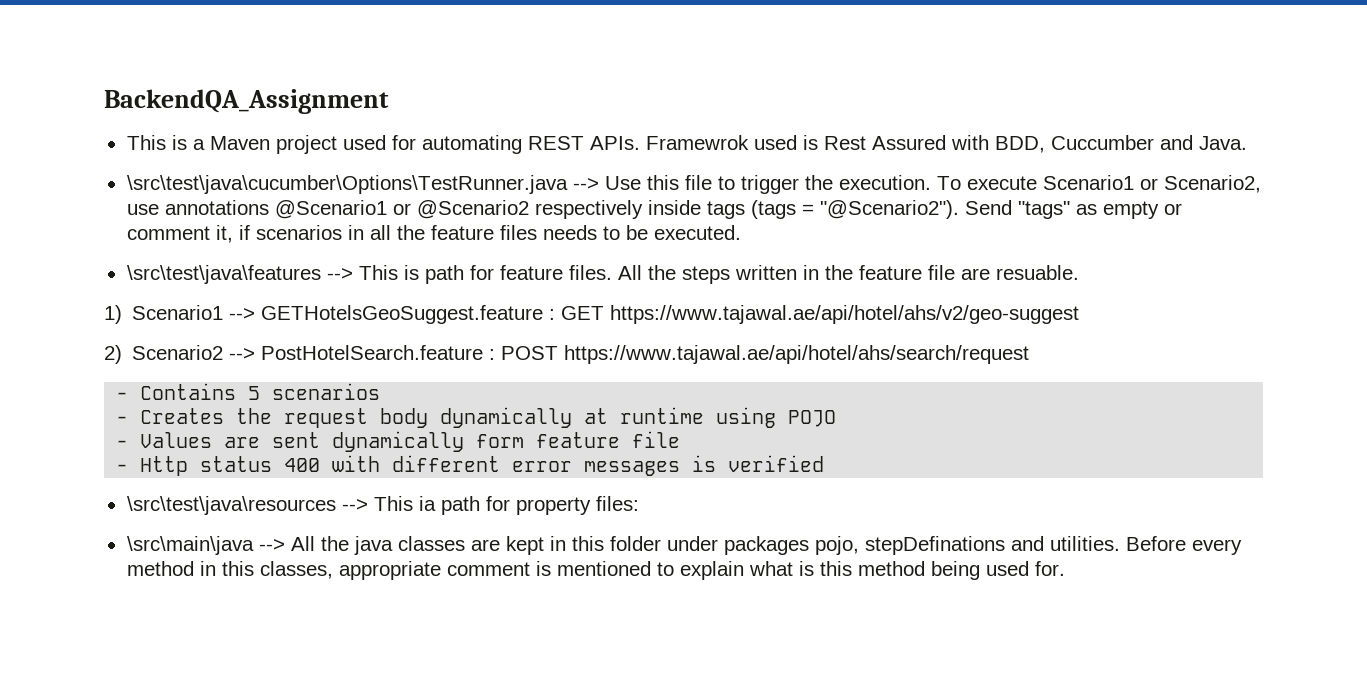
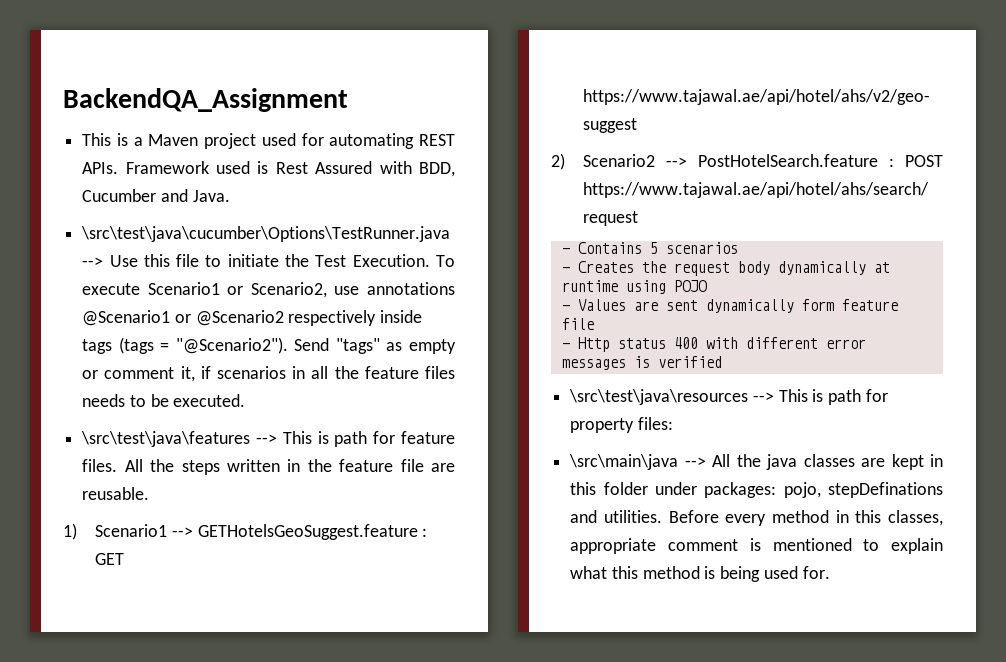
- Framewrok used is Rest Assured with BDD, Cuccumber and Java.
+ Framework used is Rest Assured with BDD, Cucumber and Java.
- \src\test\java\cucumber\Options\TestRunner.java --> Use this file to trigger the execution.
+ \src\test\java\cucumber\Options\TestRunner.java --> Use this file to initiate the Test Execution.
- All the steps written in the feature file are resuable.
+ All the steps written in the feature file are reusable.
- \src\test\java\resources --> This ia path for property files:
+ \src\test\java\resources --> This is path for property files:
- \src\main\java --> All the java classes are kept in this folder under packages pojo, stepDefinations and utilities.
+ \src\main\java --> All the java classes are kept in this folder under packages: pojo, stepDefinations and utilities.
- Before every method in this classes, appropriate comment is mentioned to explain what is this method being used for.
+ Before every method in this classes, appropriate comment is mentioned to explain what this method is being used for.

